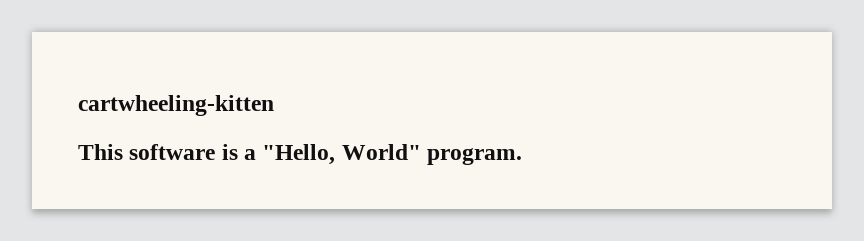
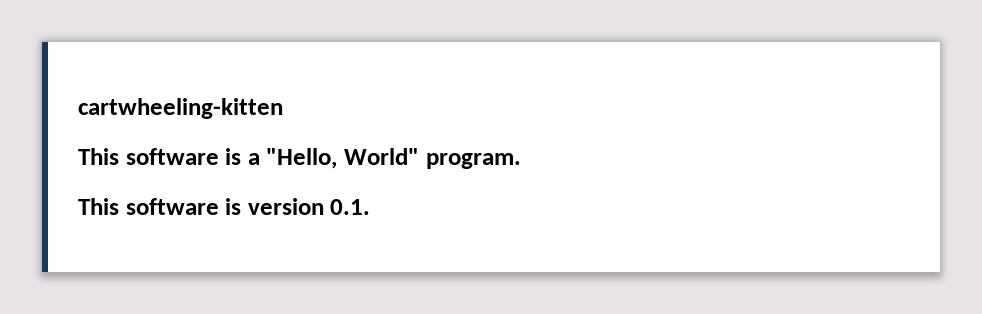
+ This software is version 0.1.

